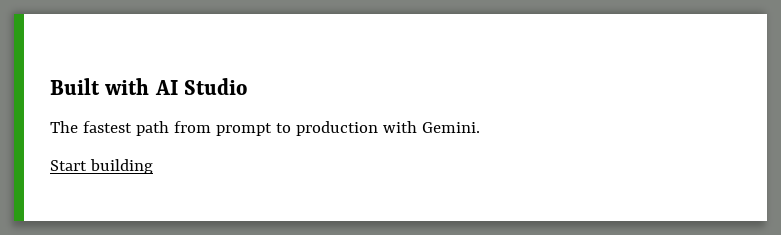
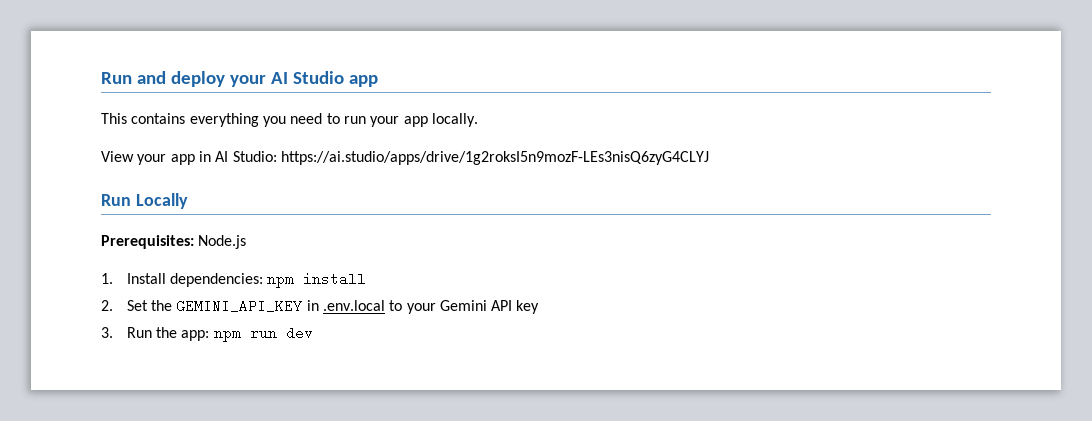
- Built with AI Studio
- The fastest path from prompt to production with Gemini.
- Start building
+ Run and deploy your AI Studio app
+ This contains everything you need to run your app locally.
+ View your app in AI Studio: https://ai.studio/apps/drive/1g2roksI5n9mozF-LEs3nisQ6zyG4CLYJ
+ Run Locally
+ Prerequisites: Node.js
+ 1. Install dependencies: npm install
+ 2. Set the GEMINI_API_KEY in .env.local to your Gemini API key
+ 3. Run the app: npm run dev

